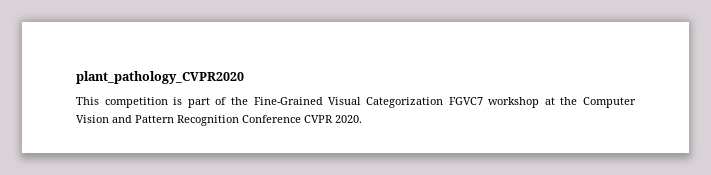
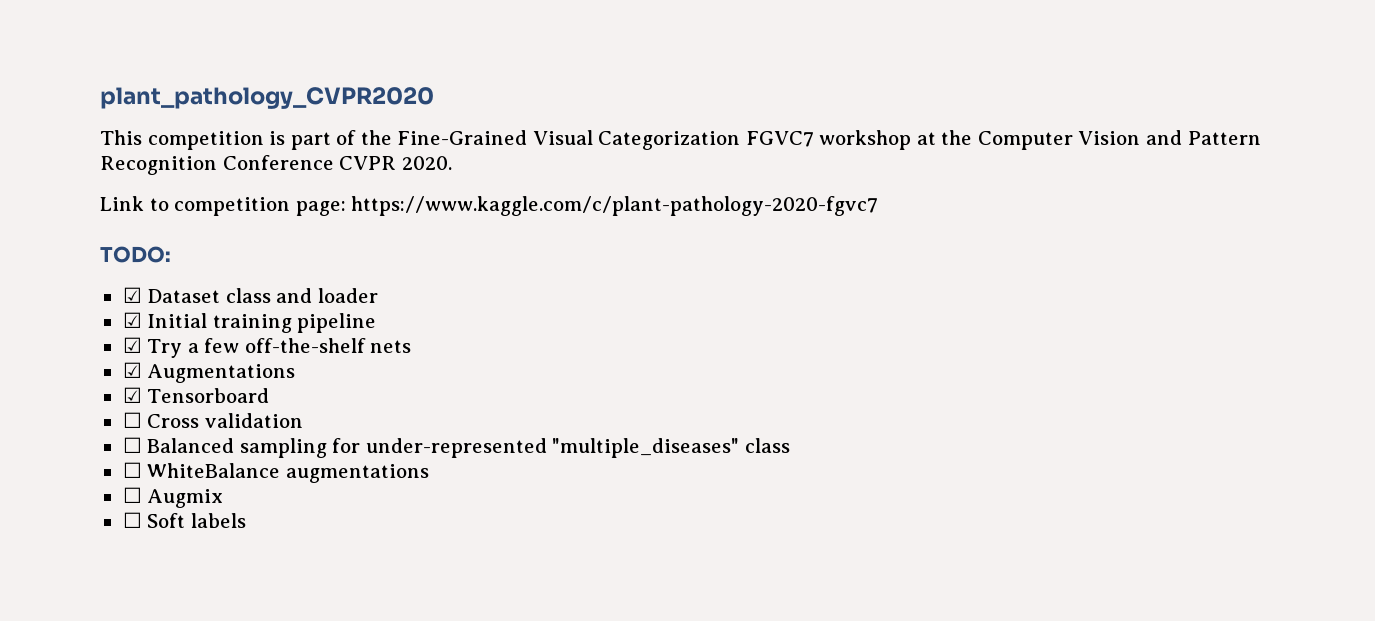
+ Link to competition page: https://www.kaggle.com/c/plant-pathology-2020-fgvc7
+ TODO:
+ ☑ Dataset class and loader
+ ☑ Initial training pipeline
+ ☑ Try a few off-the-shelf nets
+ ☑ Augmentations
+ ☑ Tensorboard
+ ☐ Cross validation
+ ☐ Balanced sampling for under-represented "multiple_diseases" class
+ ☐ WhiteBalance augmentations
+ ☐ Augmix
+ ☐ Soft labels

